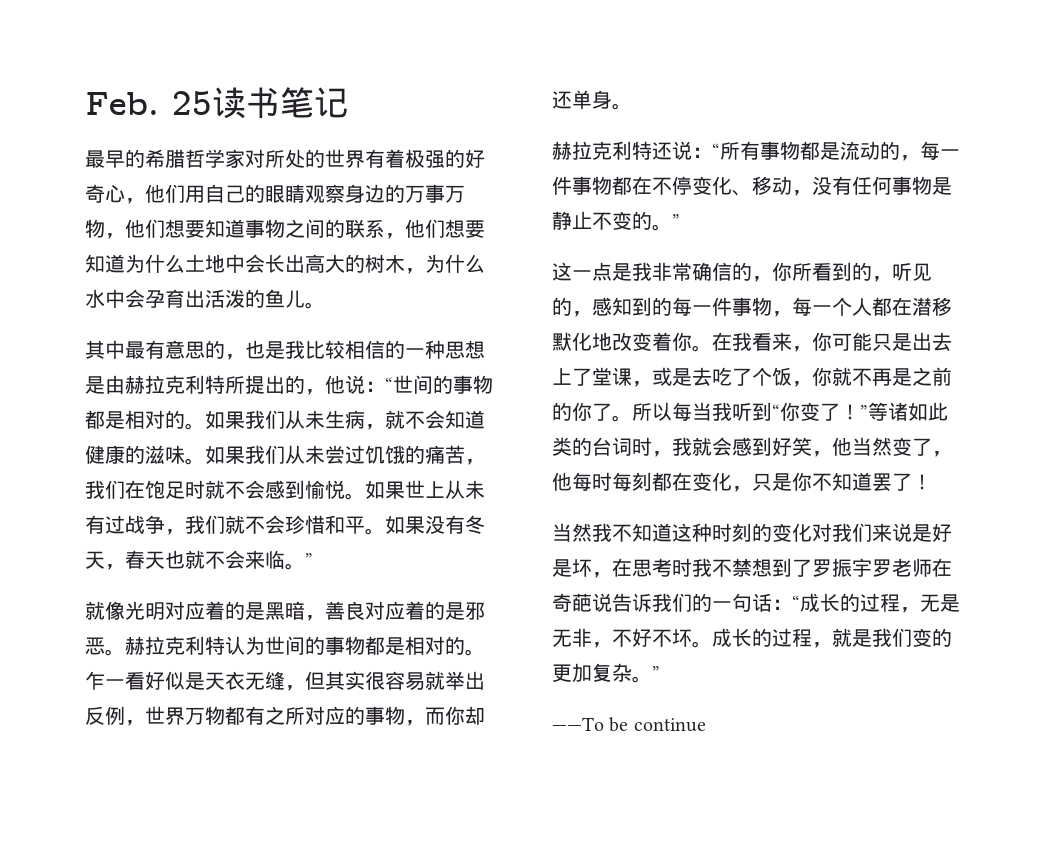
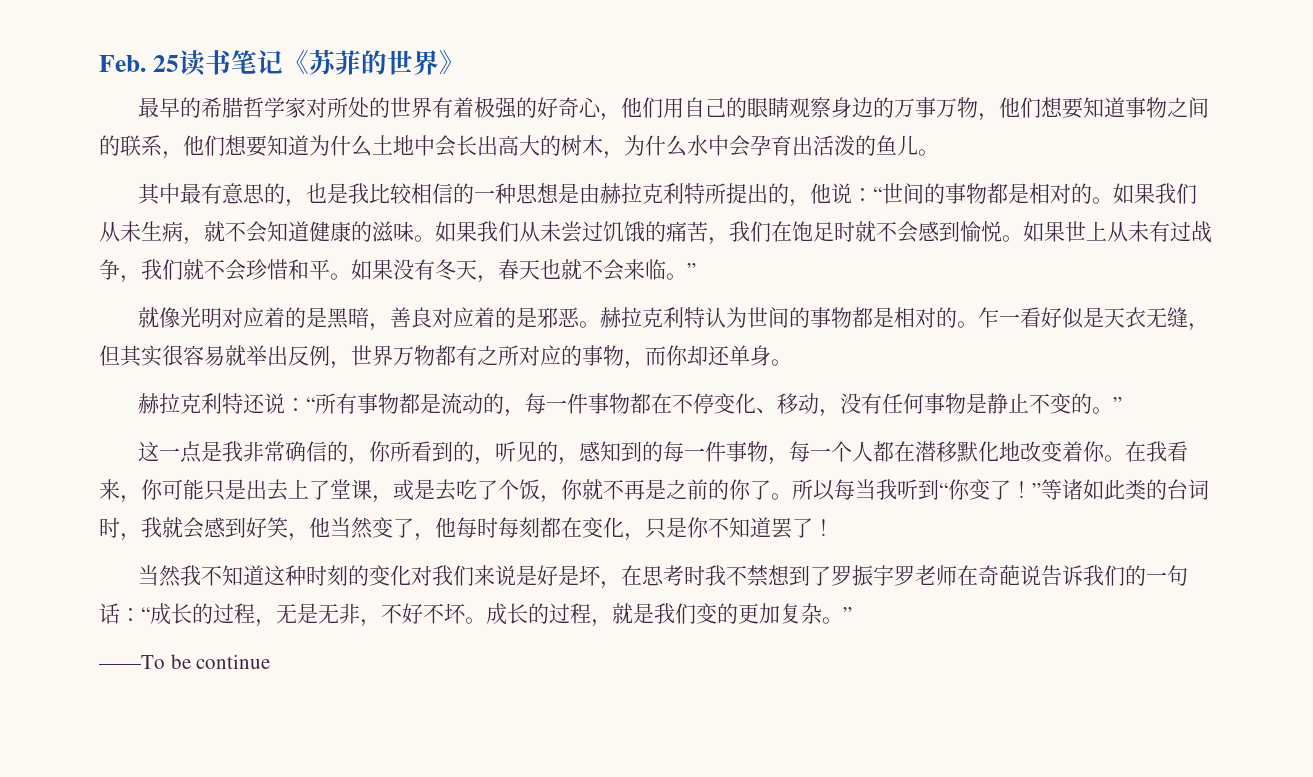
- Feb. 25读书笔记
+ Feb. 25读书笔记《苏菲的世界》

